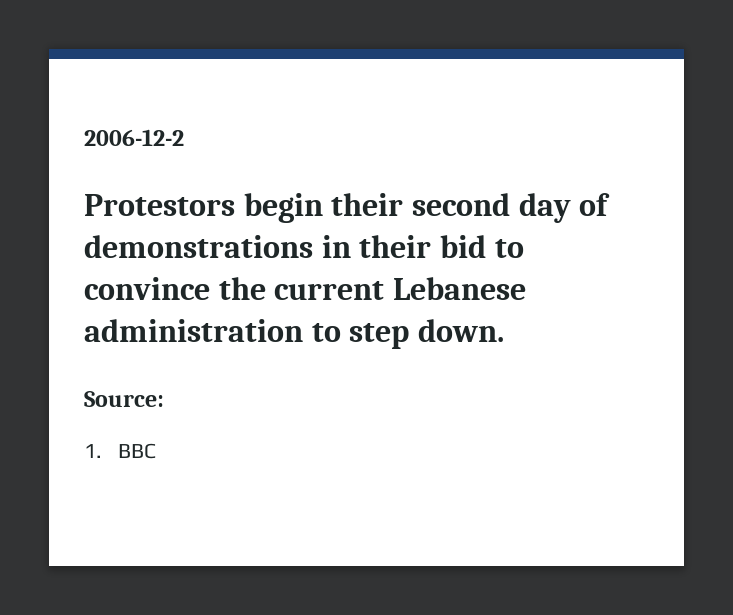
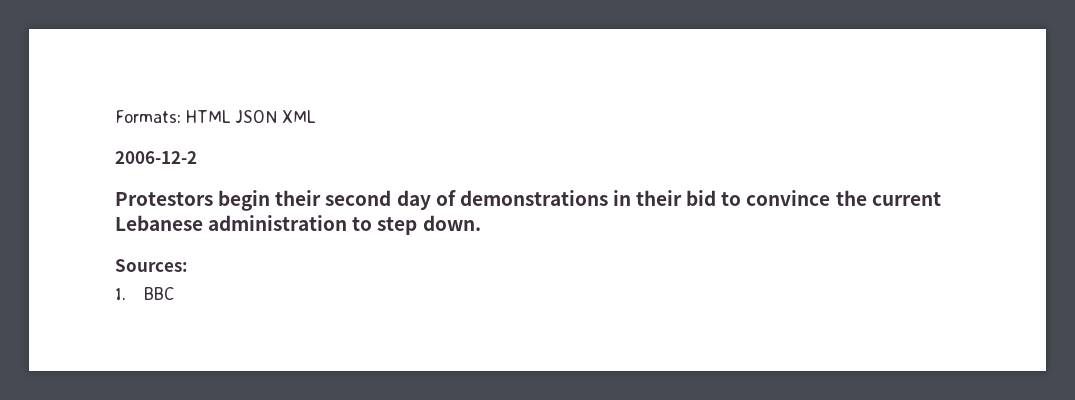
+ Formats: HTML JSON XML
- Source:
+ Sources:

